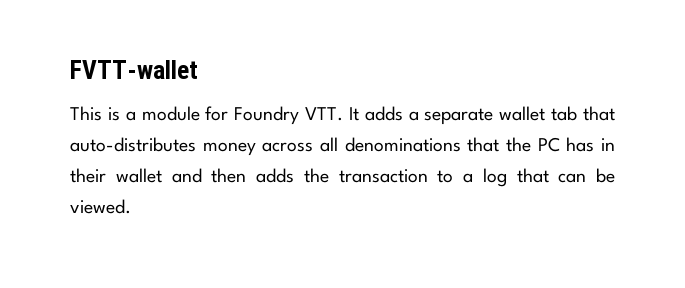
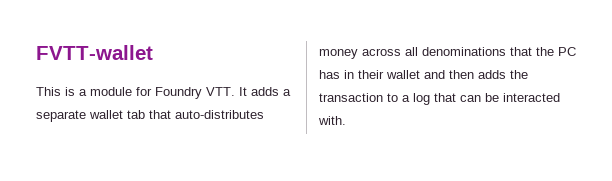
- This is a module for Foundry VTT. It adds a separate wallet tab that auto-distributes money across all denominations that the PC has in their wallet and then adds the transaction to a log that can be viewed.
+ This is a module for Foundry VTT. It adds a separate wallet tab that auto-distributes money across all denominations that the PC has in their wallet and then adds the transaction to a log that can be interacted with.

